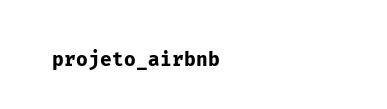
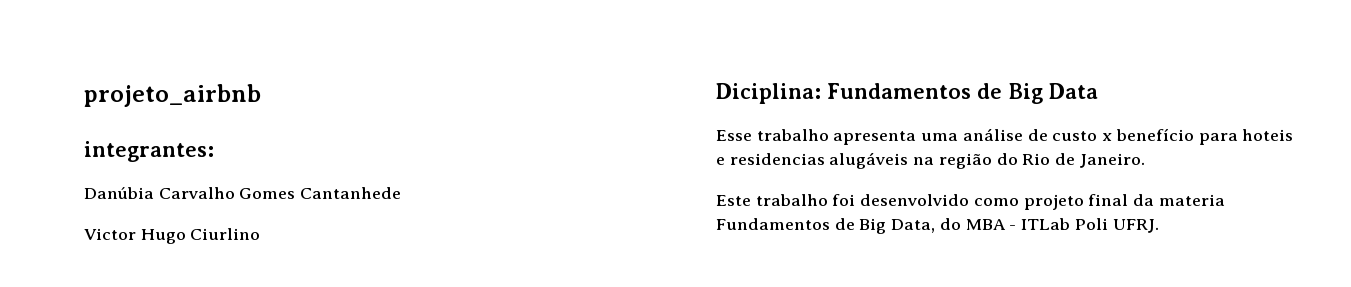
+ integrantes:
+ Danúbia Carvalho Gomes Cantanhede
+ Victor Hugo Ciurlino
+ Diciplina: Fundamentos de Big Data
+ Esse trabalho apresenta uma análise de custo x benefício para hoteis e residencias alugáveis na região do Rio de Janeiro.
+ Este trabalho foi desenvolvido como projeto final da materia Fundamentos de Big Data, do MBA - ITLab Poli UFRJ.

